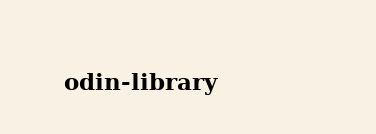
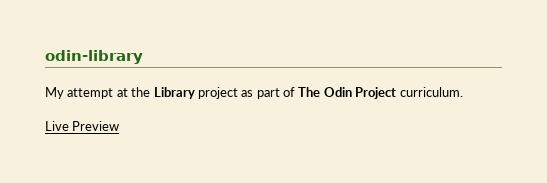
+ My attempt at the Library project as part of The Odin Project curriculum.
+ Live Preview

